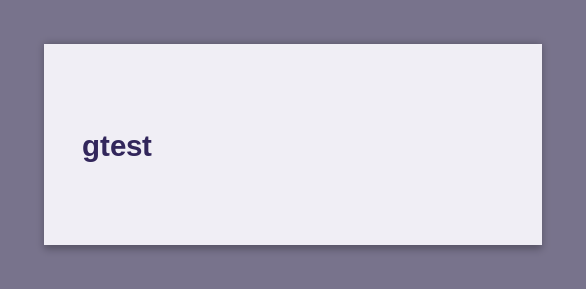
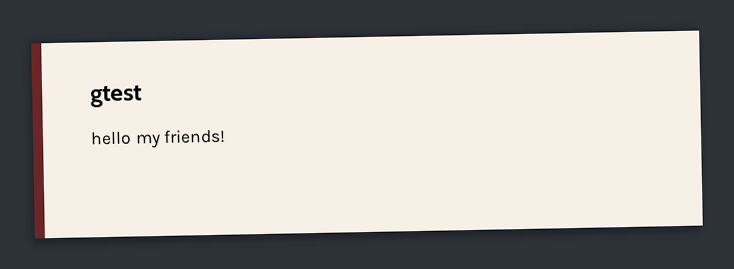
+ hello my friends!

